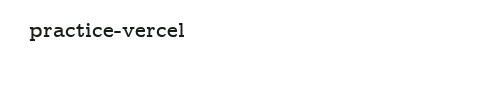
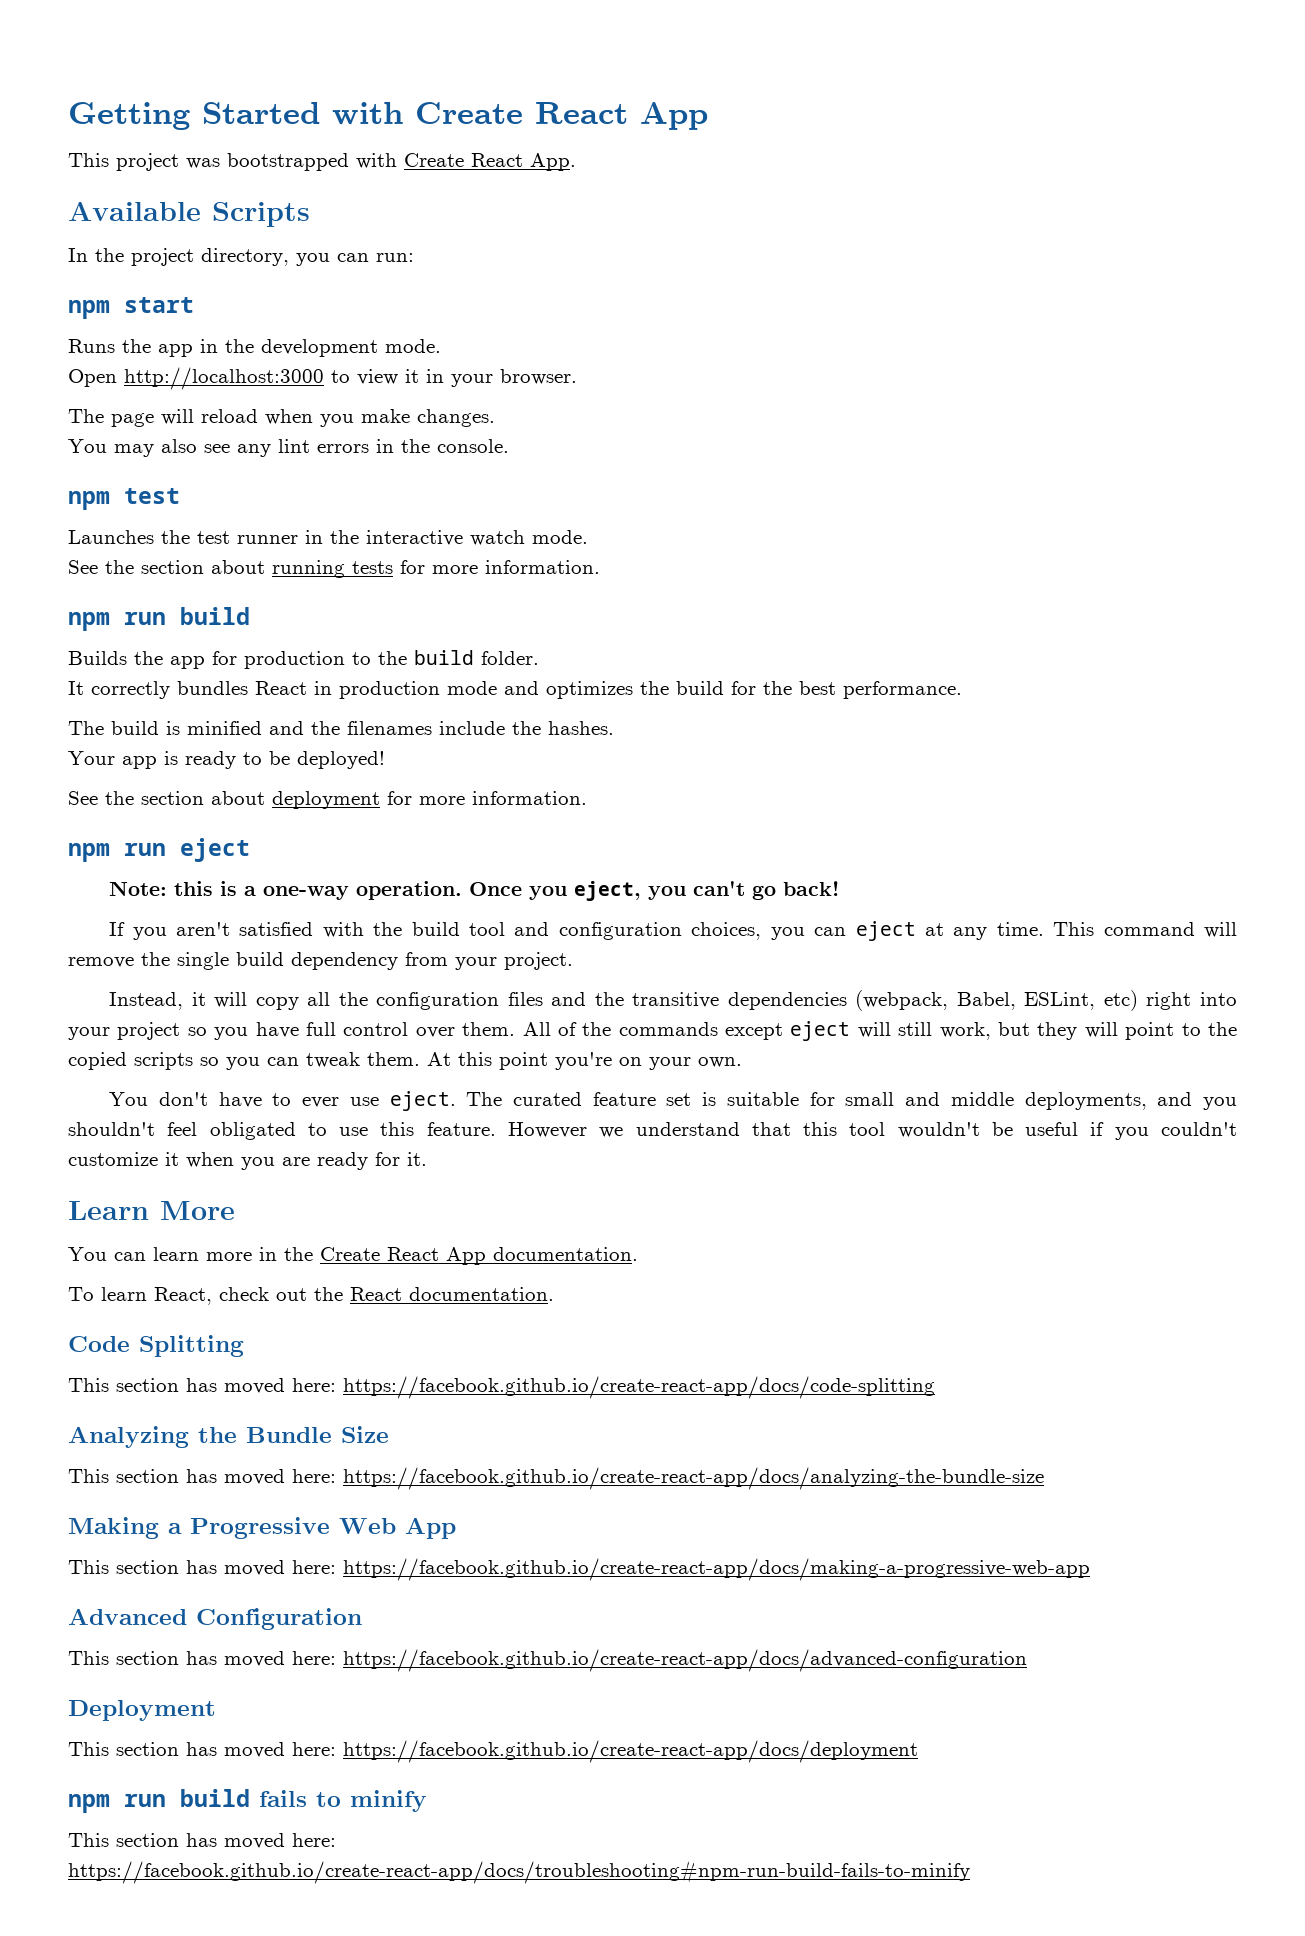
- practice-vercel
+ Getting Started with Create React App
+ This project was bootstrapped with Create React App.
+ Available Scripts
+ In the project directory, you can run:
+ npm start
+ Runs the app in the development mode.
+ Open http://localhost:3000 to view it in your browser.
+ The page will reload when you make changes.
+ You may also see any lint errors in the console.
+ npm test
+ Launches the test runner in the interactive watch mode.
+ See the section about running tests for more information.
+ npm run build
+ Builds the app for production to the build folder.
+ It correctly bundles React in production mode and optimizes the build for the best performance.
+ The build is minified and the filenames include the hashes.
+ Your app is ready to be deployed!
+ See the section about deployment for more information.
+ npm run eject
+ Note: this is a one-way operation. Once you eject, you can't go back!
+ If you aren't satisfied with the build tool and configuration choices, you can eject at any time. This command will remove the single build dependency from your project.
+ Instead, it will copy all the configuration files and the transitive dependencies (webpack, Babel, ESLint, etc) right into your project so you have full control over them. All of the commands except eject will still work, but they will point to the copied scripts so you can tweak them. At this point you're on your own.
+ You don't have to ever use eject. The curated feature set is suitable for small and middle deployments, and you shouldn't feel obligated to use this feature. However we understand that this tool wouldn't be useful if you couldn't customize it when you are ready for it.
+ Learn More
+ You can learn more in the Create React App documentation.
+ To learn React, check out the React documentation.
+ Code Splitting
+ This section has moved here: https://facebook.github.io/create-react-app/docs/code-splitting
+ Analyzing the Bundle Size
+ This section has moved here: https://facebook.github.io/create-react-app/docs/analyzing-the-bundle-size
+ Making a Progressive Web App
+ This section has moved here: https://facebook.github.io/create-react-app/docs/making-a-progressive-web-app
+ Advanced Configuration
+ This section has moved here: https://facebook.github.io/create-react-app/docs/advanced-configuration
+ Deployment
+ This section has moved here: https://facebook.github.io/create-react-app/docs/deployment
+ npm run build fails to minify
+ This section has moved here: https://facebook.github.io/create-react-app/docs/troubleshooting#npm-run-build-fails-to-minify

